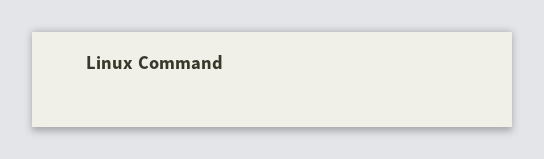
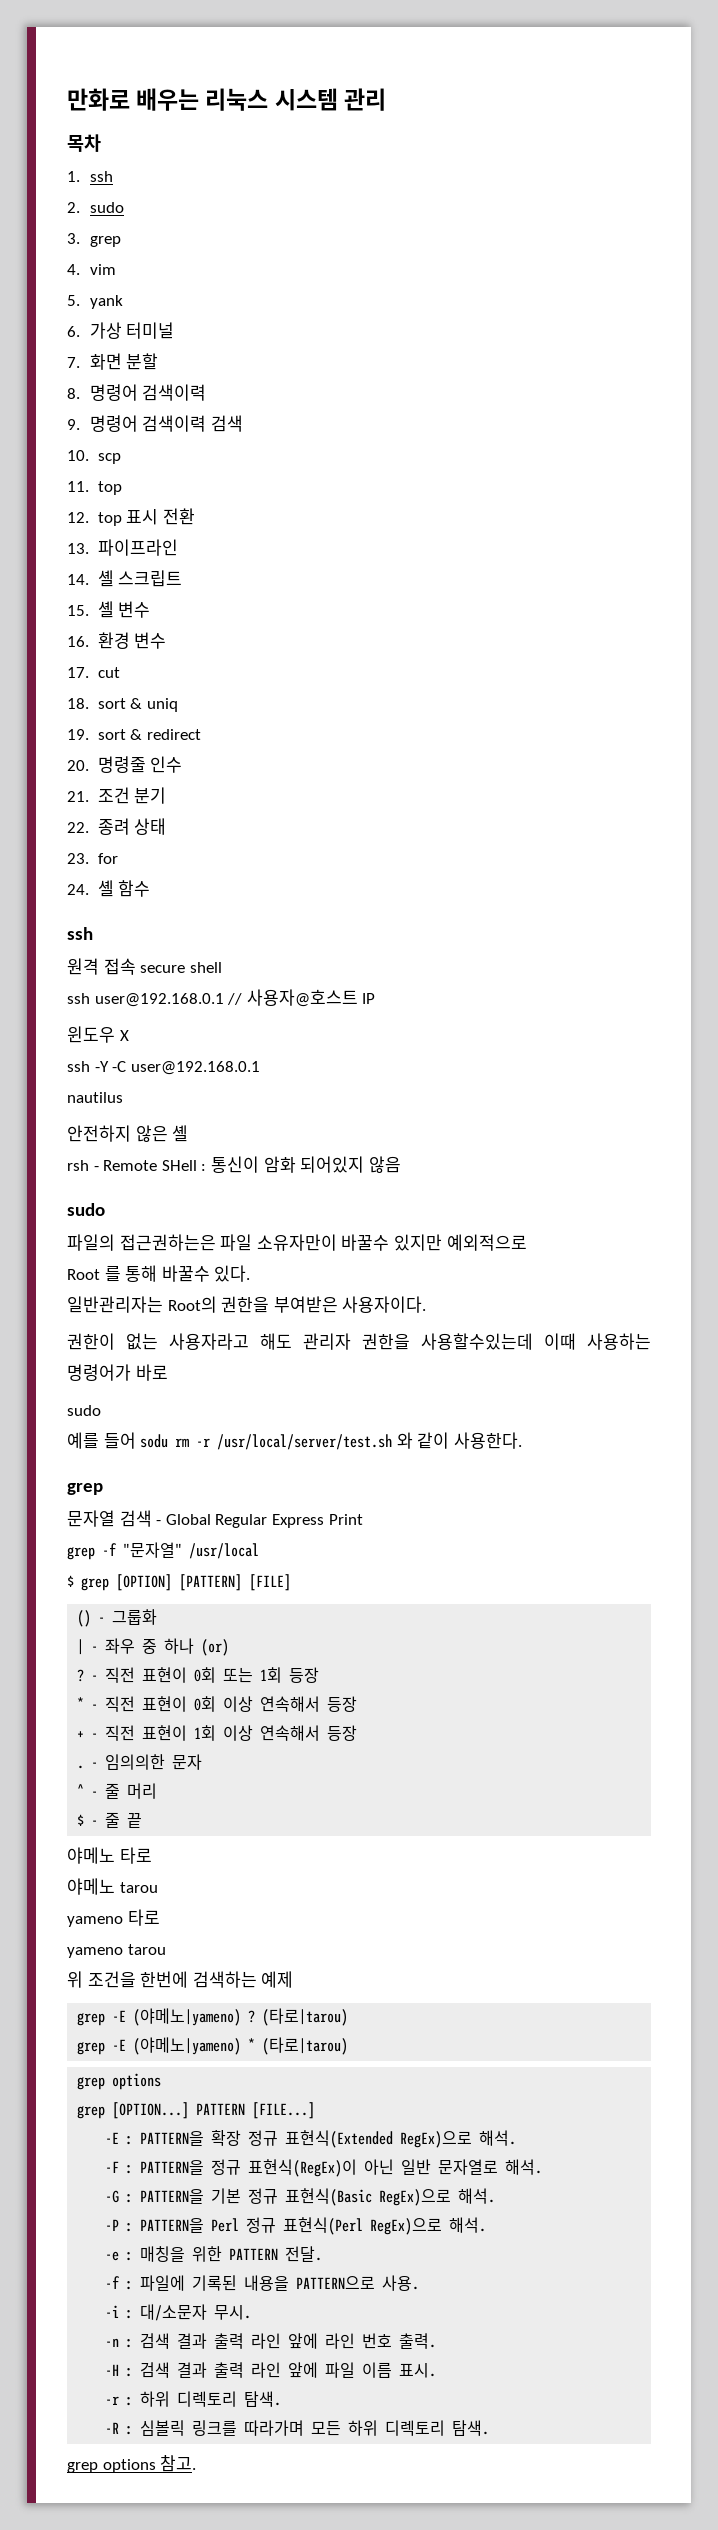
- Linux Command
+ 만화로 배우는 리눅스 시스템 관리
+ 목차
+ 1. ssh
+ 2. sudo
+ 3. grep
+ 4. vim
+ 5. yank
+ 6. 가상 터미널
+ 7. 화면 분할
+ 8. 명령어 검색이력
+ 9. 명령어 검색이력 검색
+ 10. scp
+ 11. top
+ 12. top 표시 전환
+ 13. 파이프라인
+ 14. 셸 스크립트
+ 15. 셸 변수
+ 16. 환경 변수
+ 17. cut
+ 18. sort & uniq
+ 19. sort & redirect
+ 20. 명령줄 인수
+ 21. 조건 분기
+ 22. 종려 상태
+ 23. for
+ 24. 셸 함수
+ ssh
+ 원격 접속 secure shell
+ ssh user@192.168.0.1 // 사용자@호스트 IP
+ 윈도우 X
+ ssh -Y -C user@192.168.0.1
+ nautilus
+ 안전하지 않은 셸
+ rsh - Remote SHell : 통신이 암화 되어있지 않음
+ sudo
+ 파일의 접근권하는은 파일 소유자만이 바꿀수 있지만 예외적으로
+ Root 를 통해 바꿀수 있다.
+ 일반관리자는 Root의 권한을 부여받은 사용자이다.
+ 권한이 없는 사용자라고 해도 관리자 권한을 사용할수있는데 이때 사용하는 명령어가 바로
+ sudo
+ 예를 들어 sodu rm -r /usr/local/server/test.sh 와 같이 사용한다.
+ grep
+ 문자열 검색 - Global Regular Express Print
+ grep -f "문자열" /usr/local
+ $ grep [OPTION] [PATTERN] [FILE]
+ () - 그룹화
+ | - 좌우 중 하나 (or)
+ ? - 직전 표현이 0회 또는 1회 등장
+ * - 직전 표현이 0회 이상 연속해서 등장
+ + - 직전 표현이 1회 이상 연속해서 등장
+ . - 임의의한 문자
+ ^ - 줄 머리
+ $ - 줄 끝
+ 야메노 타로
+ 야메노 tarou
+ yameno 타로
+ yameno tarou
+ 위 조건을 한번에 검색하는 예제
+ grep -E (야메노|yameno) ? (타로|tarou)
+ grep -E (야메노|yameno) * (타로|tarou)
+ grep options
+ grep [OPTION...] PATTERN [FILE...]
+ -E : PATTERN을 확장 정규 표현식(Extended RegEx)으로 해석.
+ -F : PATTERN을 정규 표현식(RegEx)이 아닌 일반 문자열로 해석.
+ -G : PATTERN을 기본 정규 표현식(Basic RegEx)으로 해석.
+ -P : PATTERN을 Perl 정규 표현식(Perl RegEx)으로 해석.
+ -e : 매칭을 위한 PATTERN 전달.
+ -f : 파일에 기록된 내용을 PATTERN으로 사용.
+ -i : 대/소문자 무시.
+ -n : 검색 결과 출력 라인 앞에 라인 번호 출력.
+ -H : 검색 결과 출력 라인 앞에 파일 이름 표시.
+ -r : 하위 디렉토리 탐색.
+ -R : 심볼릭 링크를 따라가며 모든 하위 디렉토리 탐색.
+ grep options 참고.

